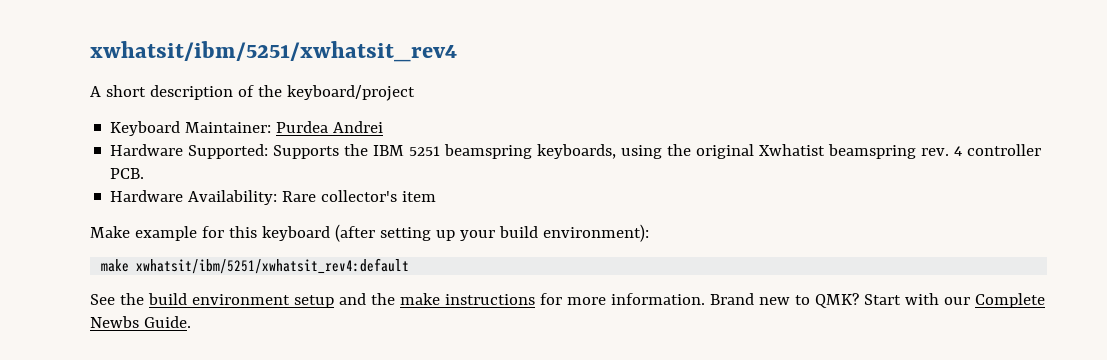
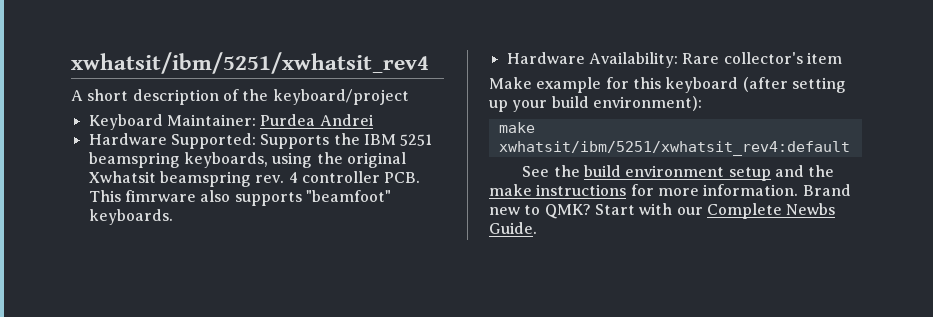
- Hardware Supported: Supports the IBM 5251 beamspring keyboards, using the original Xwhatist beamspring rev.
+ Hardware Supported: Supports the IBM 5251 beamspring keyboards, using the original Xwhatsit beamspring rev.
- 4 controller PCB.
+ 4 controller PCB. This fimrware also supports "beamfoot" keyboards.

